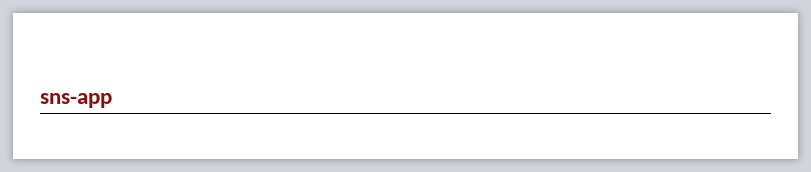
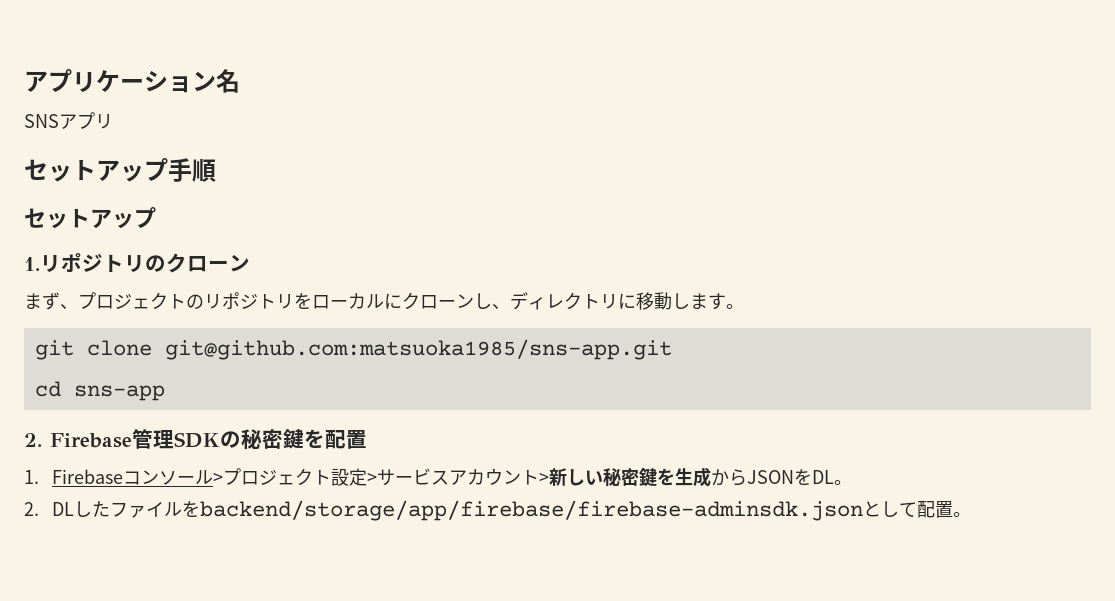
- sns-app
+ アプリケーション名
+ SNSアプリ
+ セットアップ手順
+ セットアップ
+ 1.リポジトリのクローン
+ まず、プロジェクトのリポジトリをローカルにクローンし、ディレクトリに移動します。
+ git clone git@github.com:matsuoka1985/sns-app.git
+ cd sns-app
+ 2. Firebase管理SDKの秘密鍵を配置
+ 1. Firebaseコンソール>プロジェクト設定>サービスアカウント>新しい秘密鍵を生成からJSONをDL。
+ 2. DLしたファイルをbackend/storage/app/firebase/firebase-adminsdk.jsonとして配置。

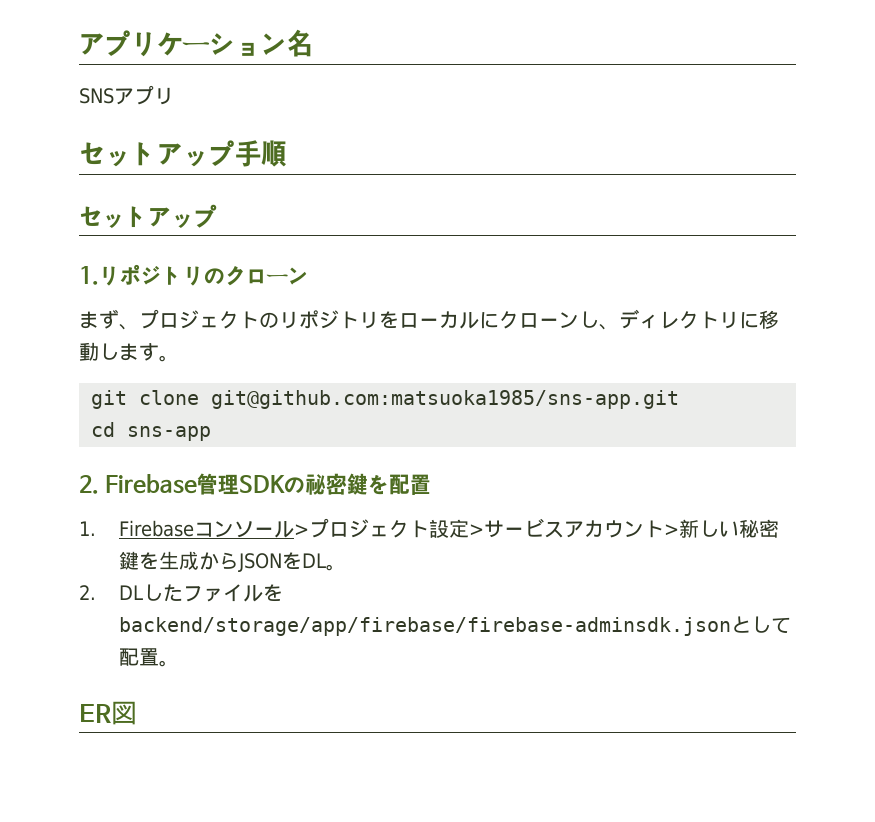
+ ER図

